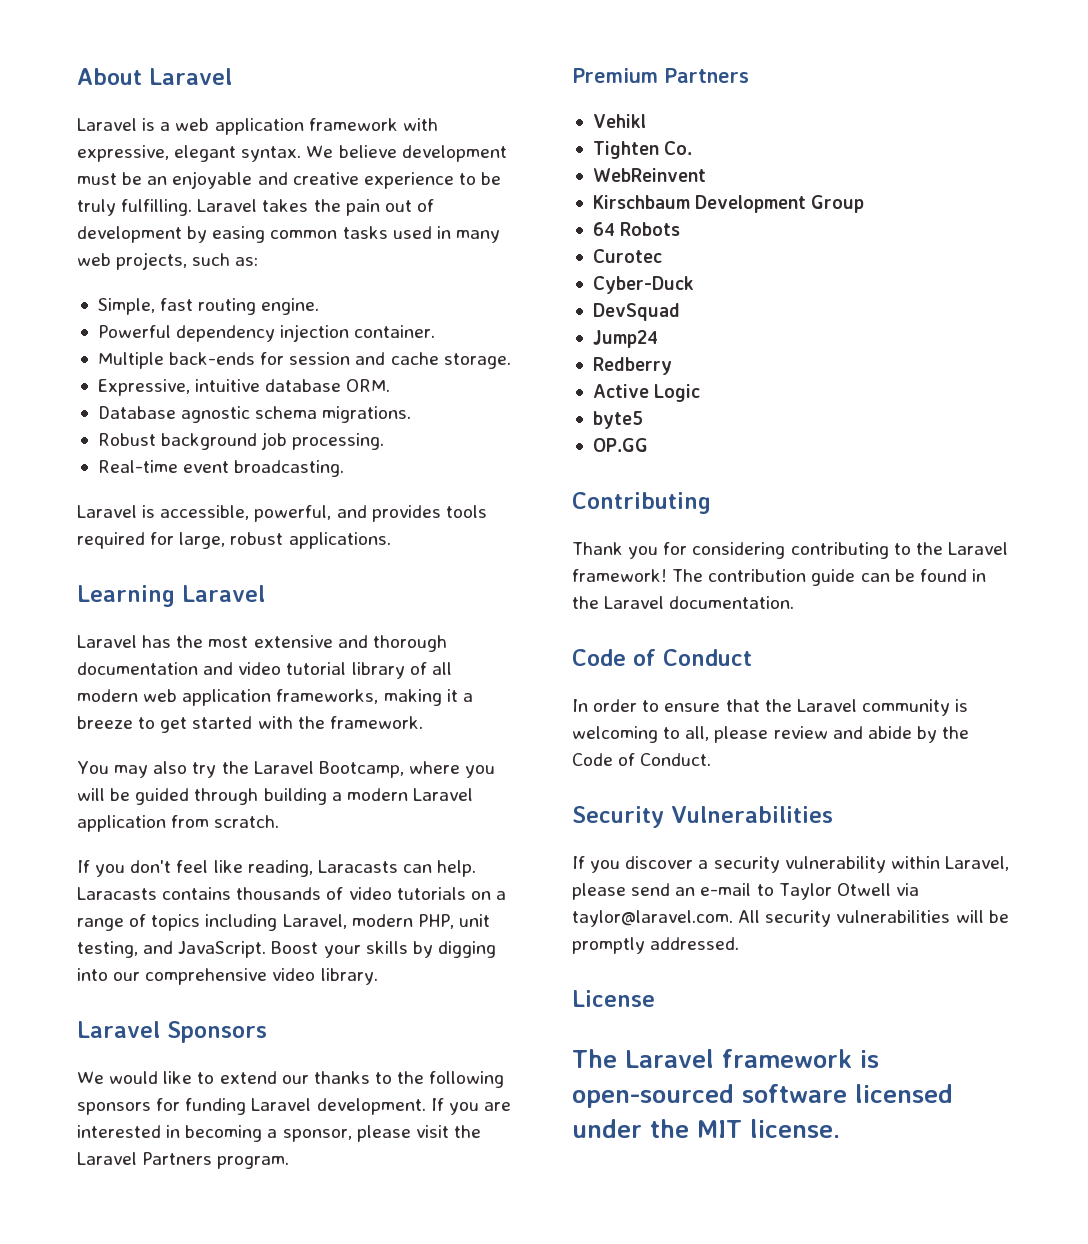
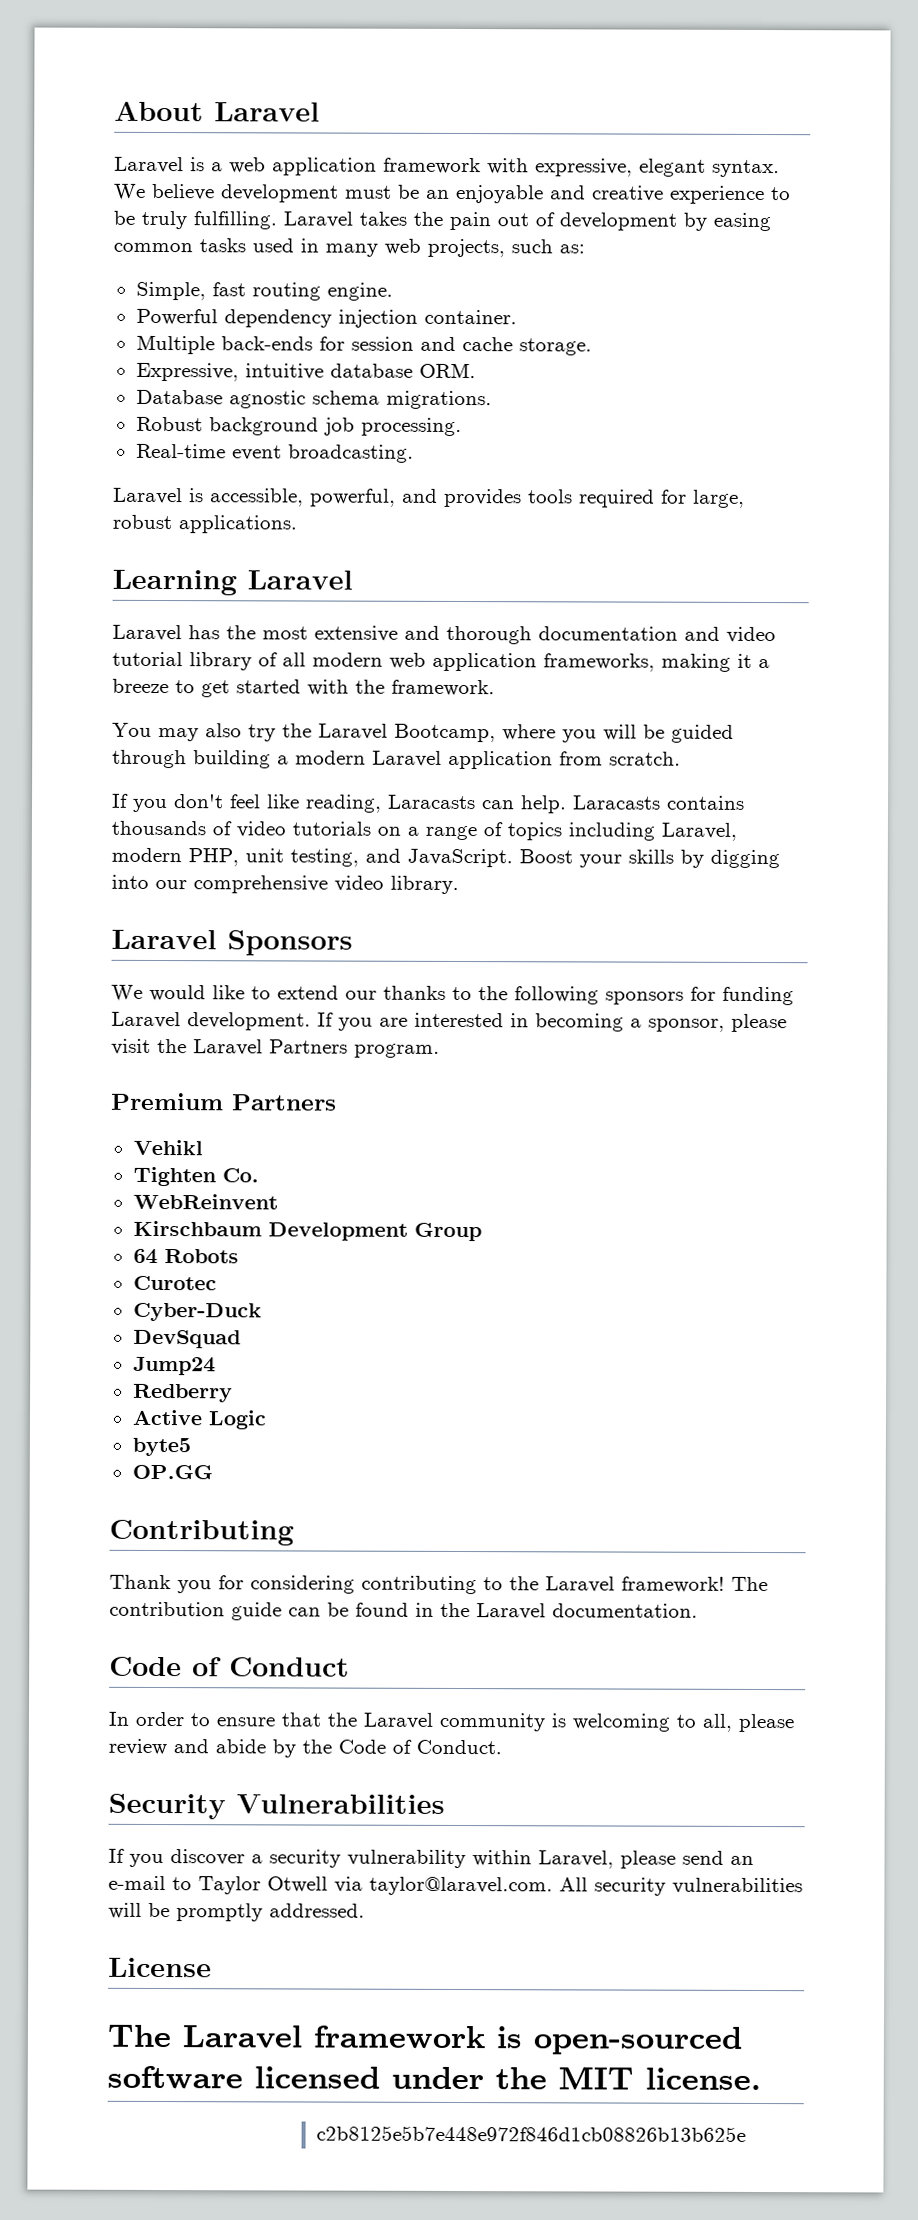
+ c2b8125e5b7e448e972f846d1cb08826b13b625e

